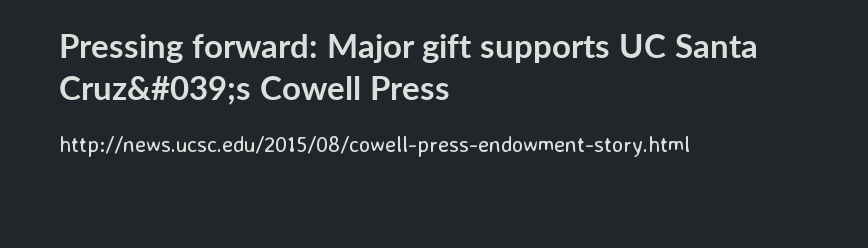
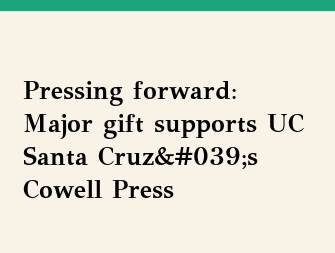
- http://news.ucsc.edu/2015/08/cowell-press-endowment-story.html

